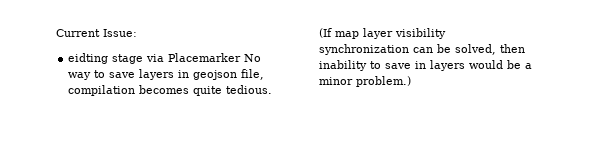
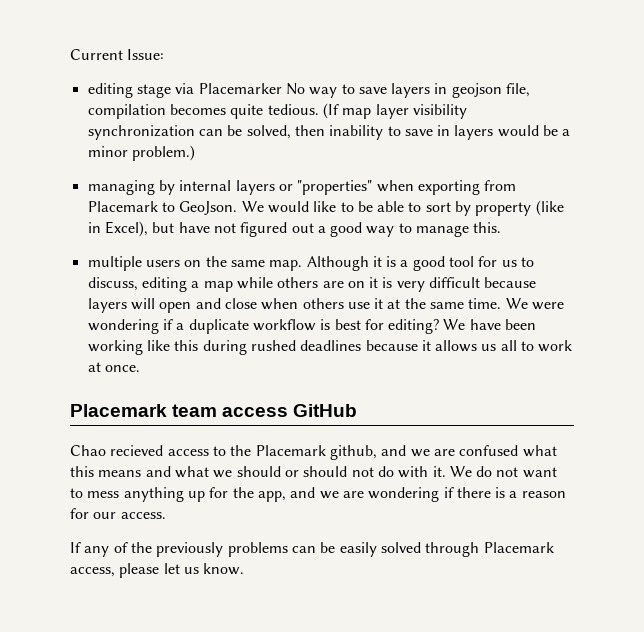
- eidting stage via Placemarker No way to save layers in geojson file, compilation becomes quite tedious.
+ editing stage via Placemarker No way to save layers in geojson file, compilation becomes quite tedious.
+ managing by internal layers or "properties" when exporting from Placemark to GeoJson. We would like to be able to sort by property (like in Excel), but have not figured out a good way to manage this.
+ multiple users on the same map. Although it is a good tool for us to discuss, editing a map while others are on it is very difficult because layers will open and close when others use it at the same time. We were wondering if a duplicate workflow is best for editing? We have been working like this during rushed deadlines because it allows us all to work at once.
+ Placemark team access GitHub
+ Chao recieved access to the Placemark github, and we are confused what this means and what we should or should not do with it. We do not want to mess anything up for the app, and we are wondering if there is a reason for our access.
+ If any of the previously problems can be easily solved through Placemark access, please let us know.

